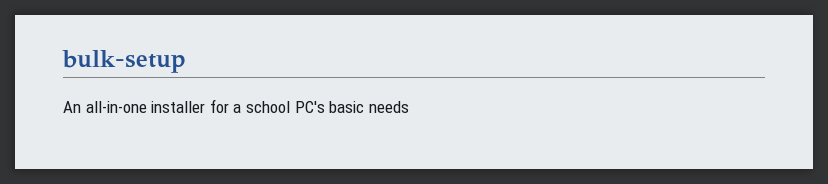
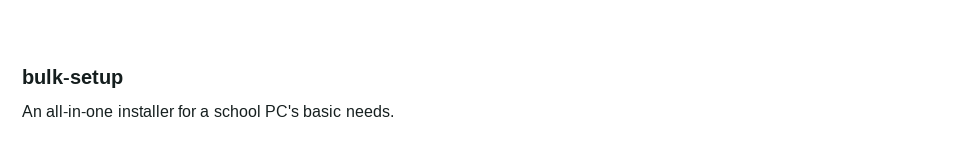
- An all-in-one installer for a school PC's basic needs
+ An all-in-one installer for a school PC's basic needs.

